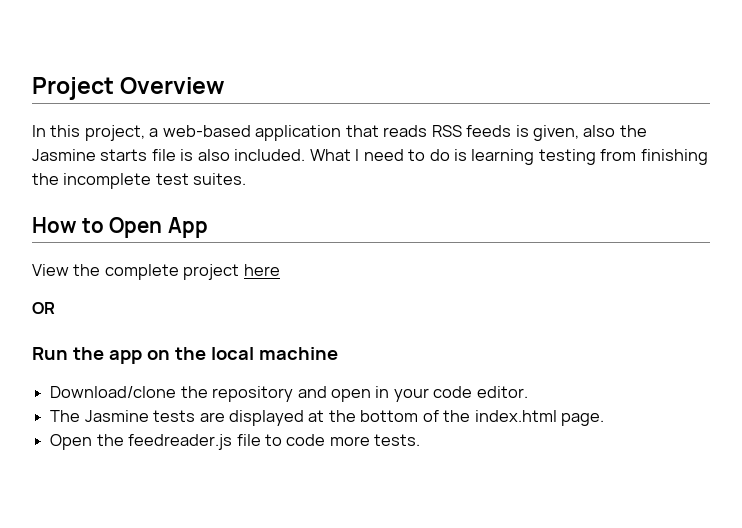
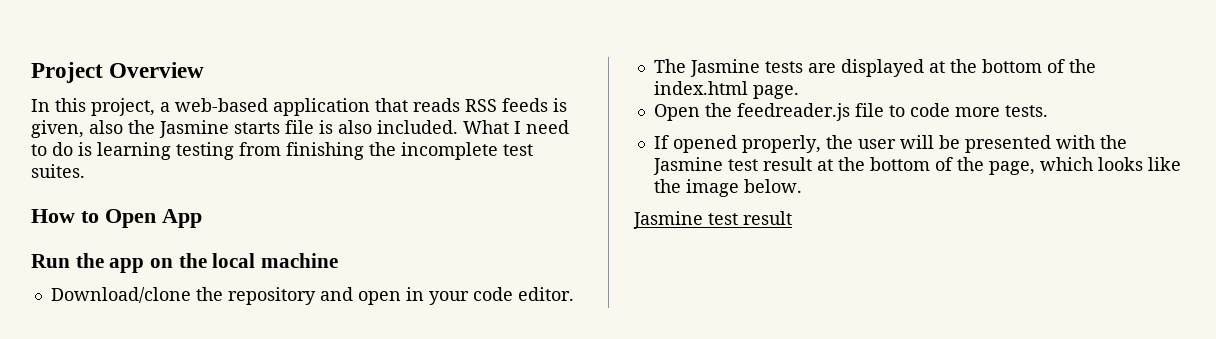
- View the complete project here
- OR
+ If opened properly, the user will be presented with the Jasmine test result at the bottom of the page, which looks like the image below.
+ Jasmine test result

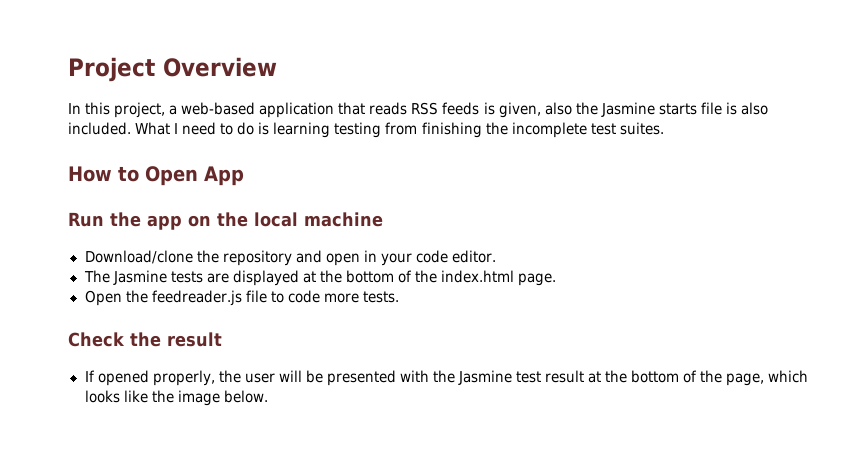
+ Check the result
  If opened properly, the user will be presented with the Jasmine test result at the bottom of the page, which looks like the image below.
- Jasmine test result

